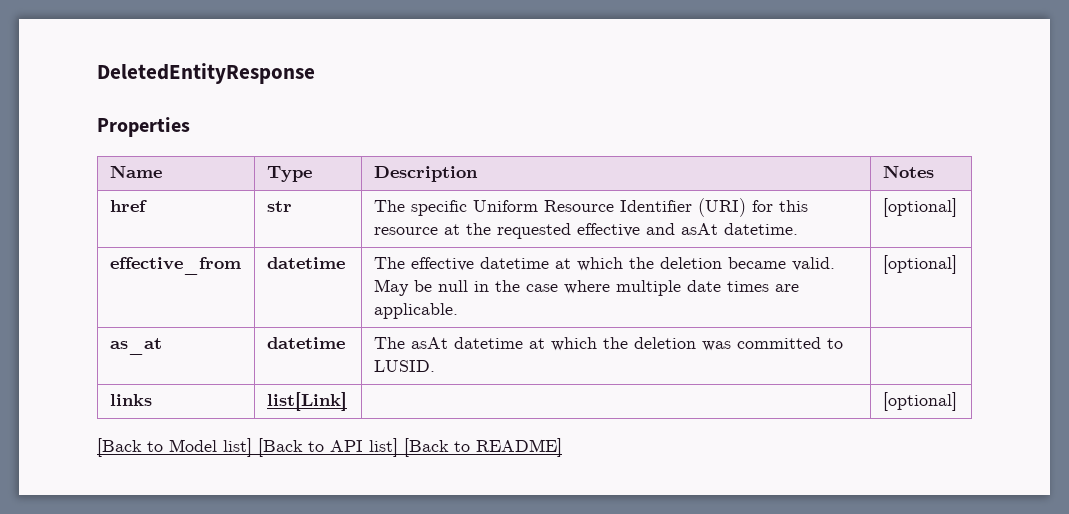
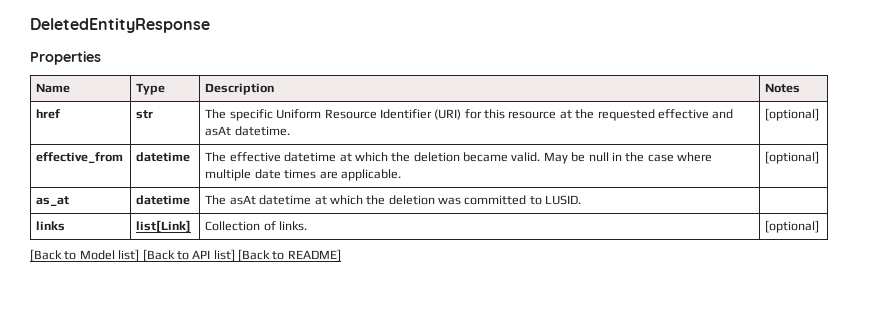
- links | list[Link] | | [optional]
+ links | list[Link] | Collection of links. | [optional]

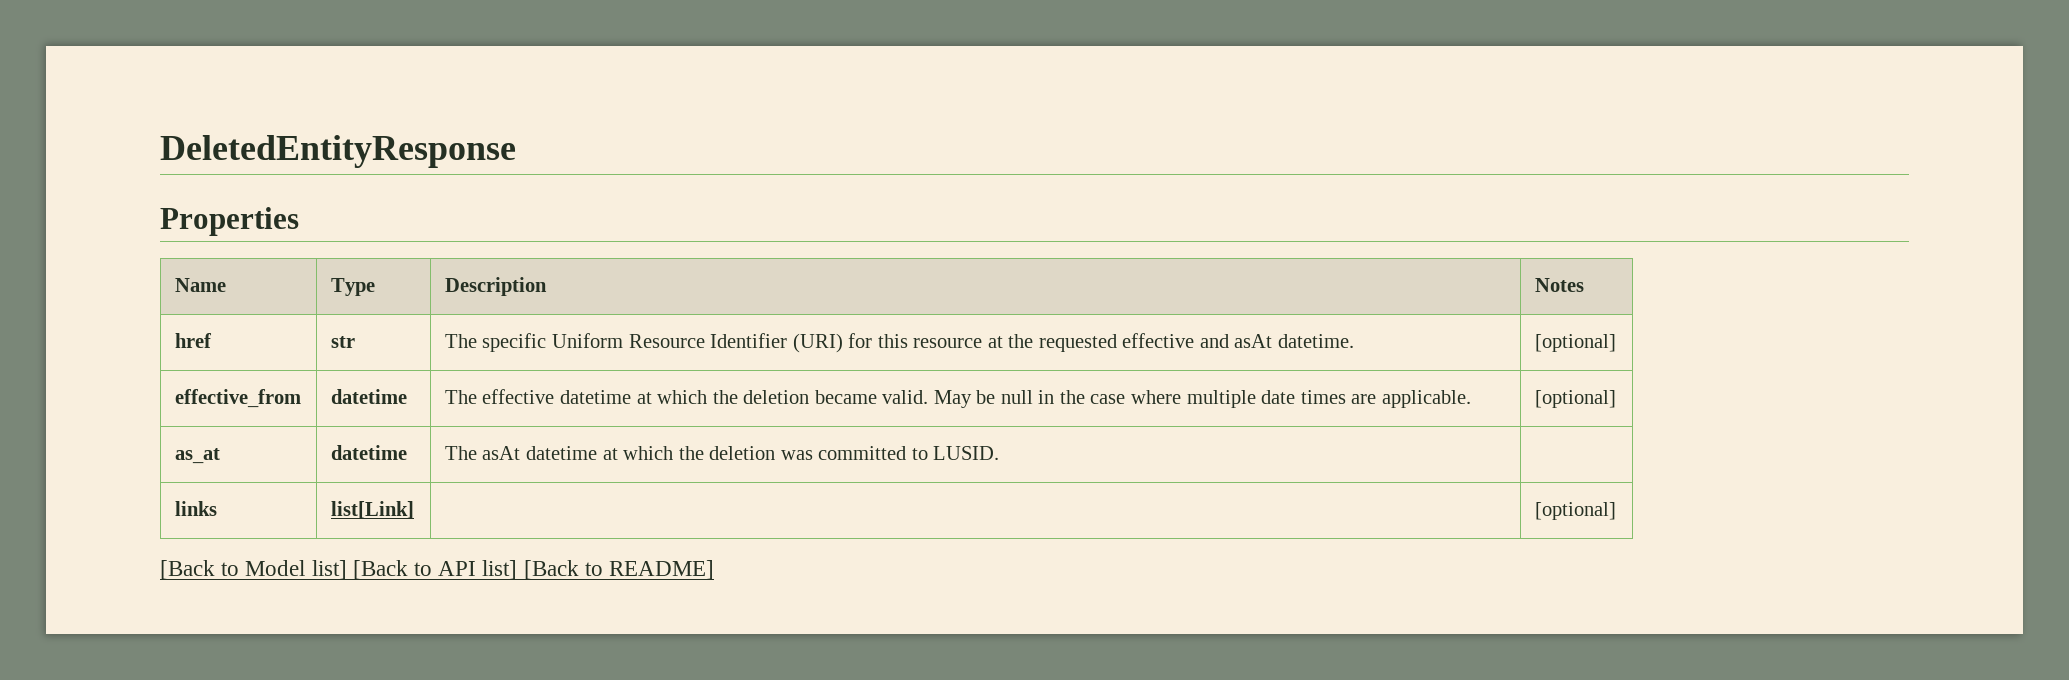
- links | list[Link] | Collection of links. | [optional]
+ links | list[Link] | | [optional]

